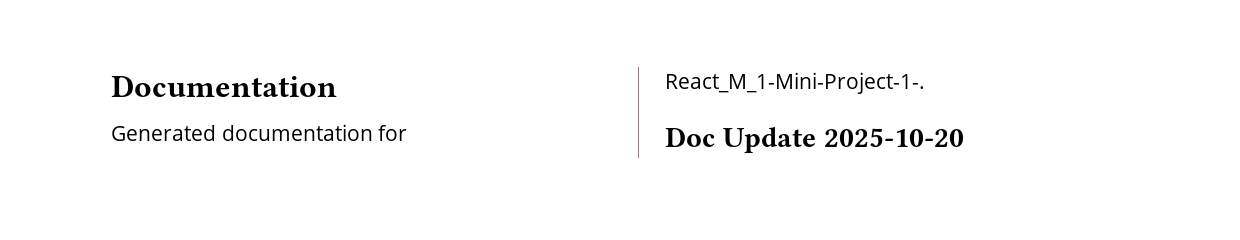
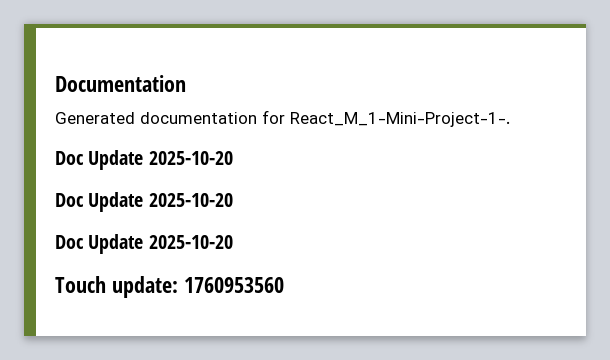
  Generated documentation for React_M_1-Mini-Project-1-.
  Doc Update 2025-10-20
+ Doc Update 2025-10-20
+ Doc Update 2025-10-20
+ Touch update: 1760953560

